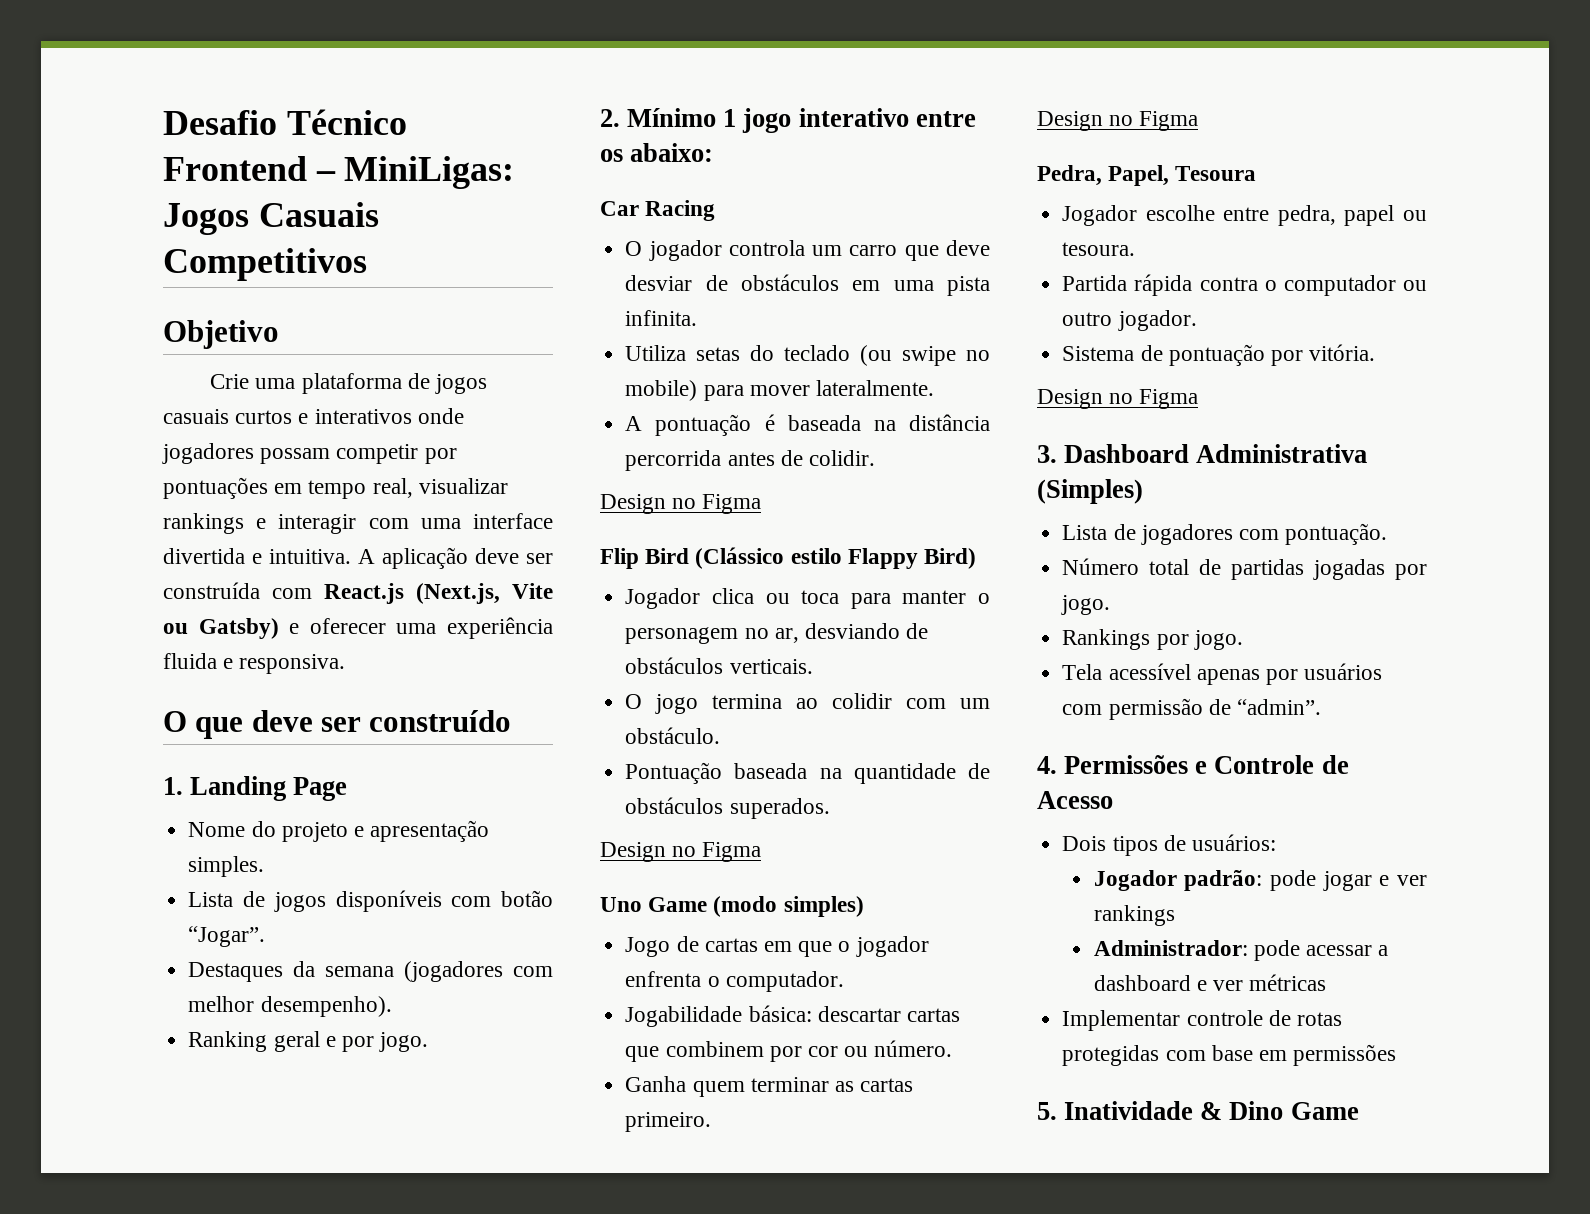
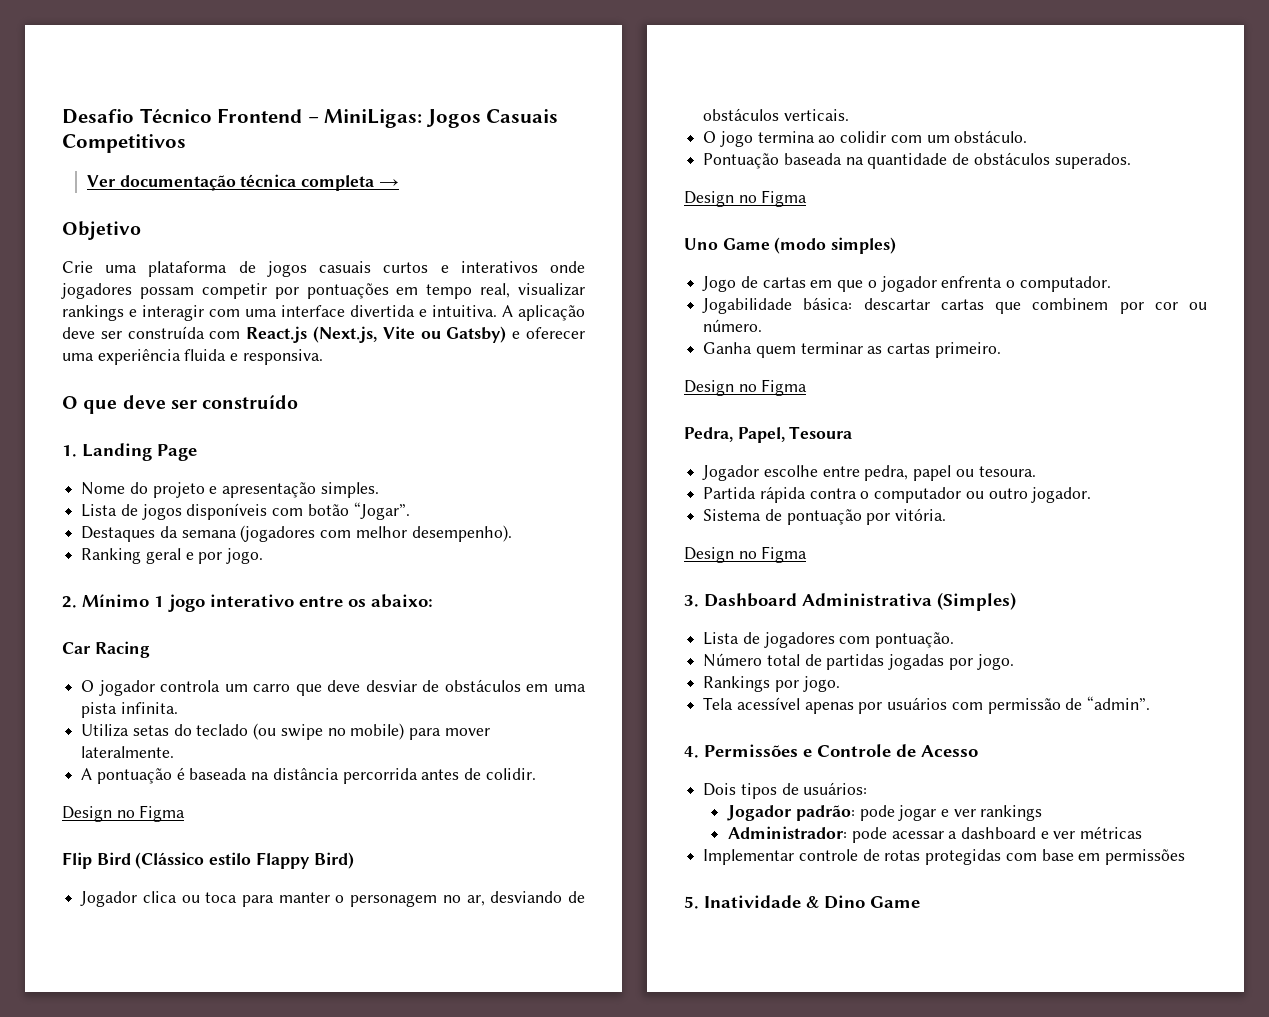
+ Ver documentação técnica completa →

